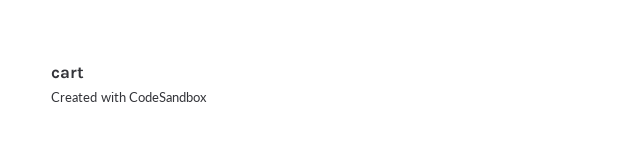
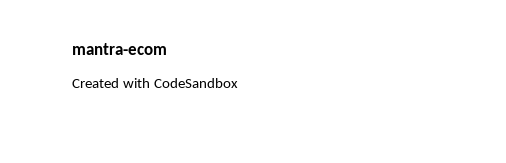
- cart
+ mantra-ecom

